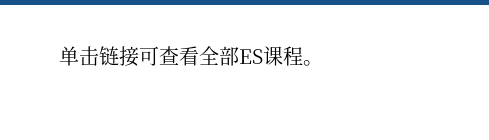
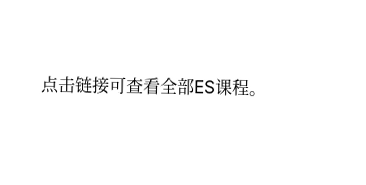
- 单击链接可查看全部ES课程。
+ 点击链接可查看全部ES课程。

